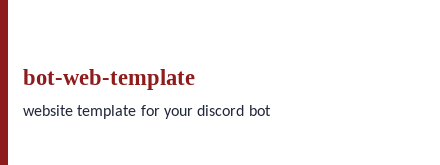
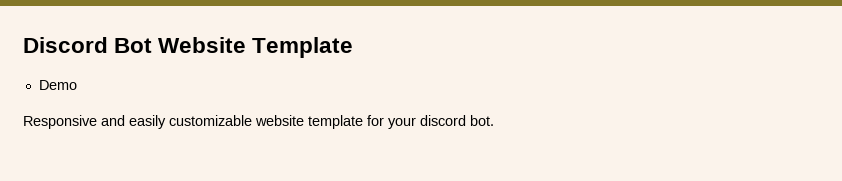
- bot-web-template
- website template for your discord bot
+ Discord Bot Website Template
+ Demo
+ Responsive and easily customizable website template for your discord bot.

